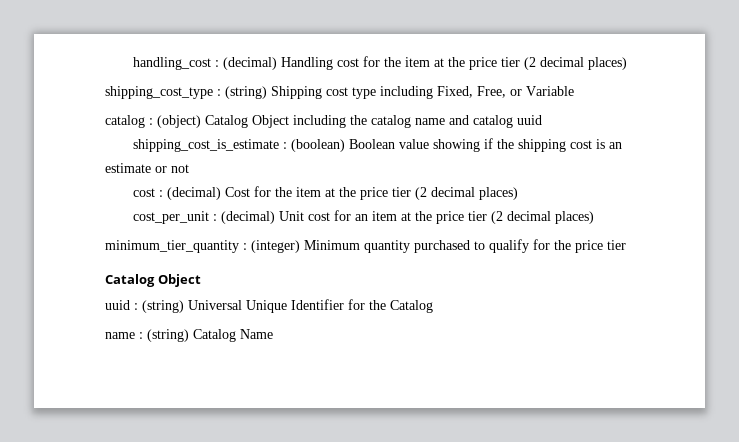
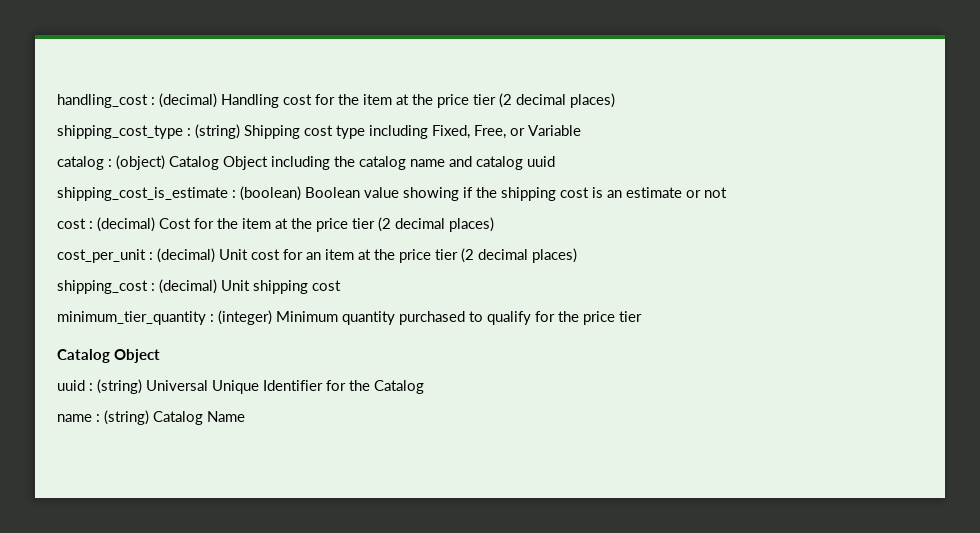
+ shipping_cost : (decimal) Unit shipping cost

